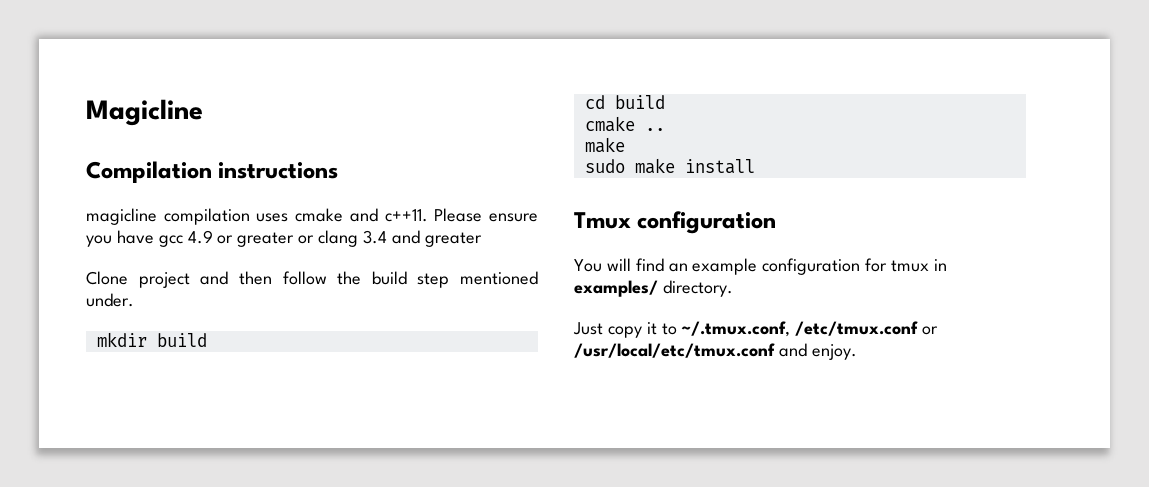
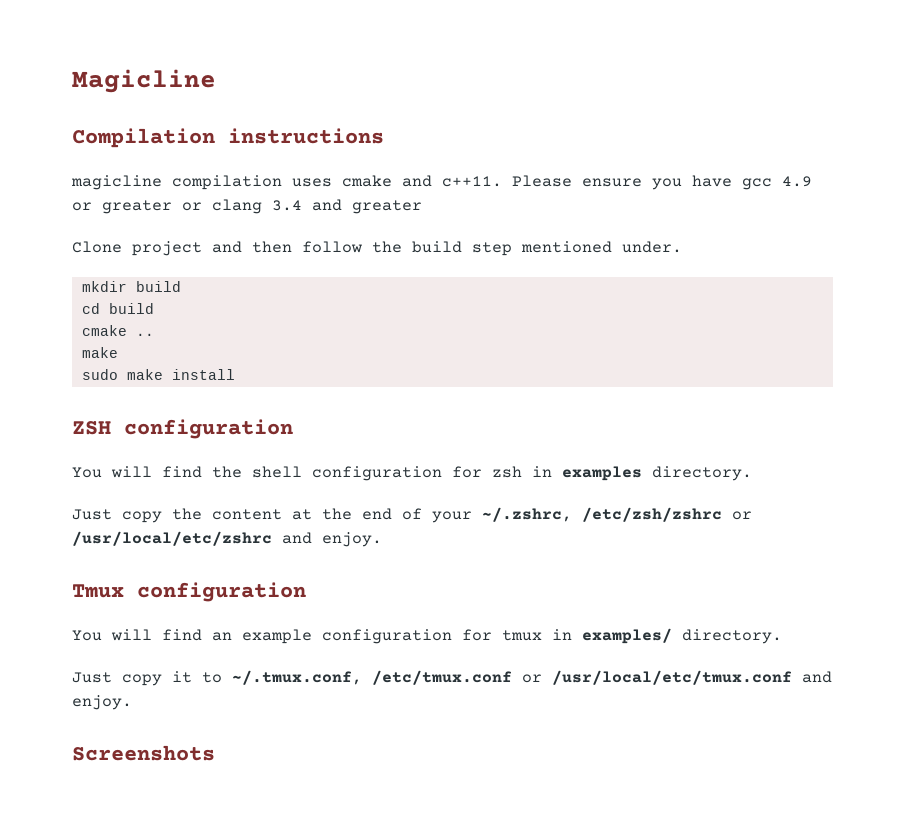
+ ZSH configuration
+ You will find the shell configuration for zsh in examples directory.
+ Just copy the content at the end of your ~/.zshrc, /etc/zsh/zshrc or /usr/local/etc/zshrc and enjoy.
+ Screenshots

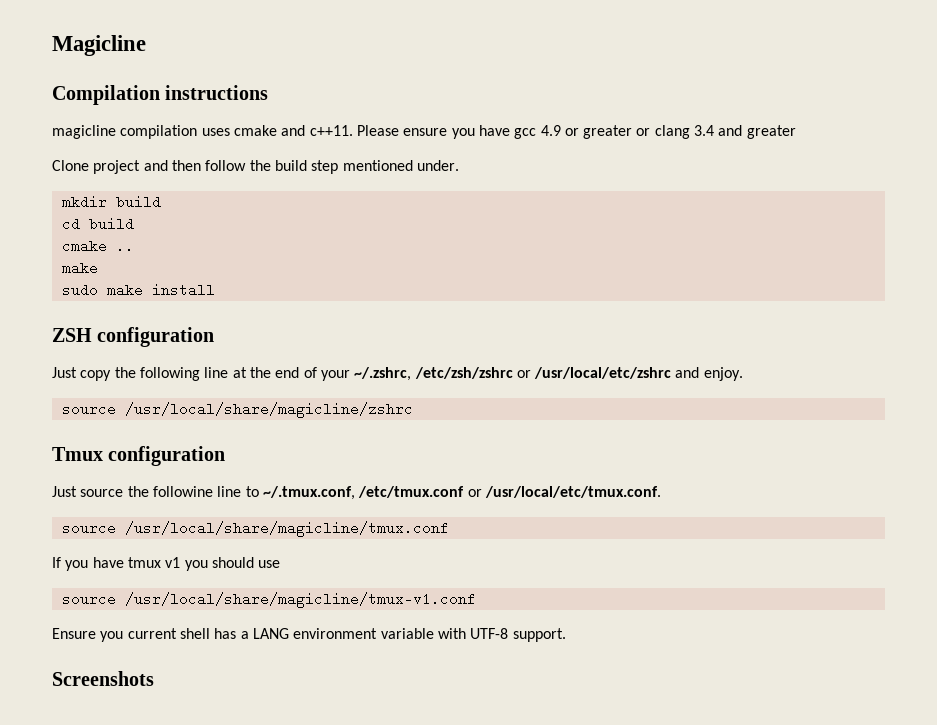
- You will find the shell configuration for zsh in examples directory.
- Just copy the content at the end of your ~/.zshrc, /etc/zsh/zshrc or /usr/local/etc/zshrc and enjoy.
+ Just copy the following line at the end of your ~/.zshrc, /etc/zsh/zshrc or /usr/local/etc/zshrc and enjoy.
+ source /usr/local/share/magicline/zshrc
- You will find an example configuration for tmux in examples/ directory.
- Just copy it to ~/.tmux.conf, /etc/tmux.conf or /usr/local/etc/tmux.conf and enjoy.
+ Just source the followine line to ~/.tmux.conf, /etc/tmux.conf or /usr/local/etc/tmux.conf.
+ source /usr/local/share/magicline/tmux.conf
+ If you have tmux v1 you should use
+ source /usr/local/share/magicline/tmux-v1.conf
+ Ensure you current shell has a LANG environment variable with UTF-8 support.

